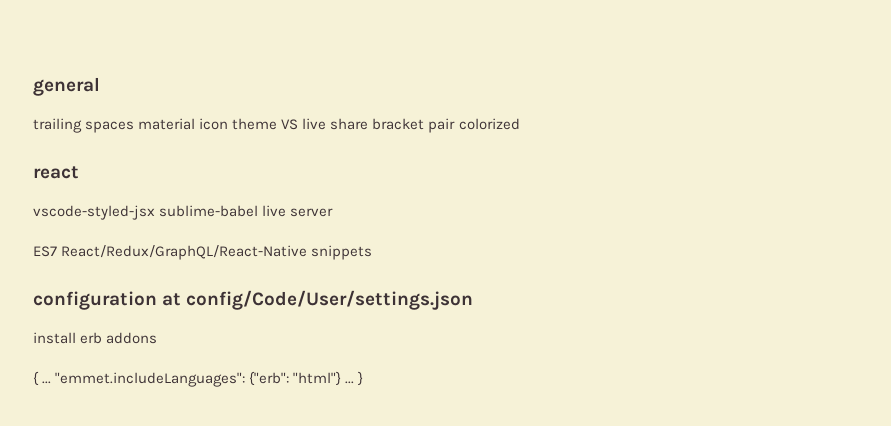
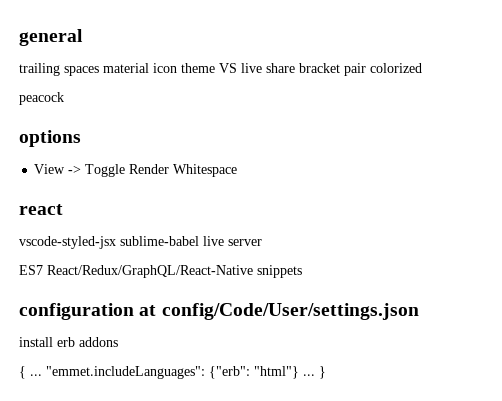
+ peacock
+ options
+ View -> Toggle Render Whitespace

